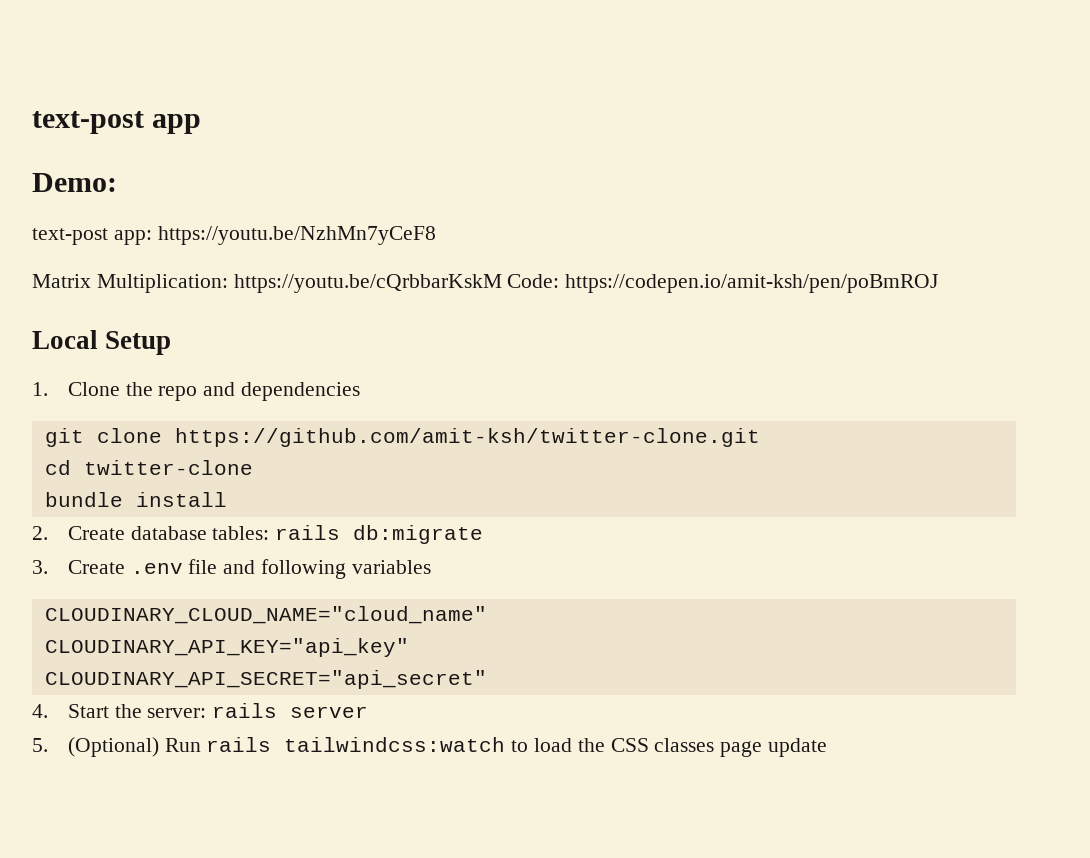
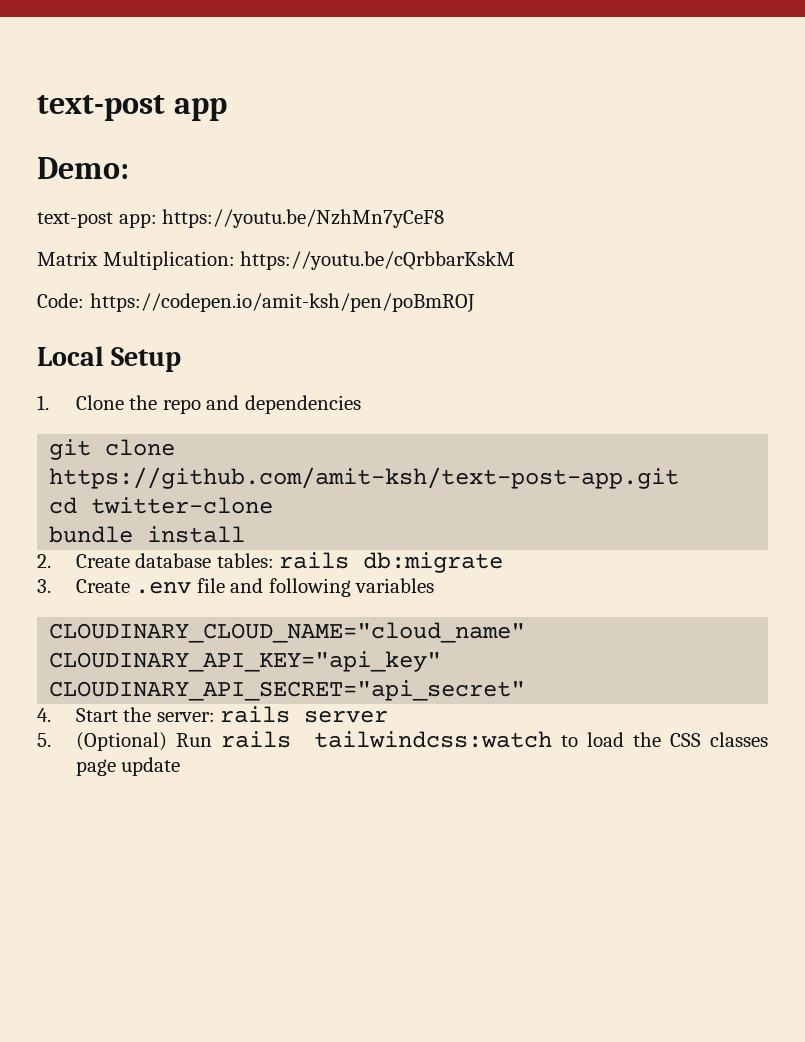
- Matrix Multiplication: https://youtu.be/cQrbbarKskM Code: https://codepen.io/amit-ksh/pen/poBmROJ
+ Matrix Multiplication: https://youtu.be/cQrbbarKskM
+ Code: https://codepen.io/amit-ksh/pen/poBmROJ
- git clone https://github.com/amit-ksh/twitter-clone.git
+ git clone https://github.com/amit-ksh/text-post-app.git

